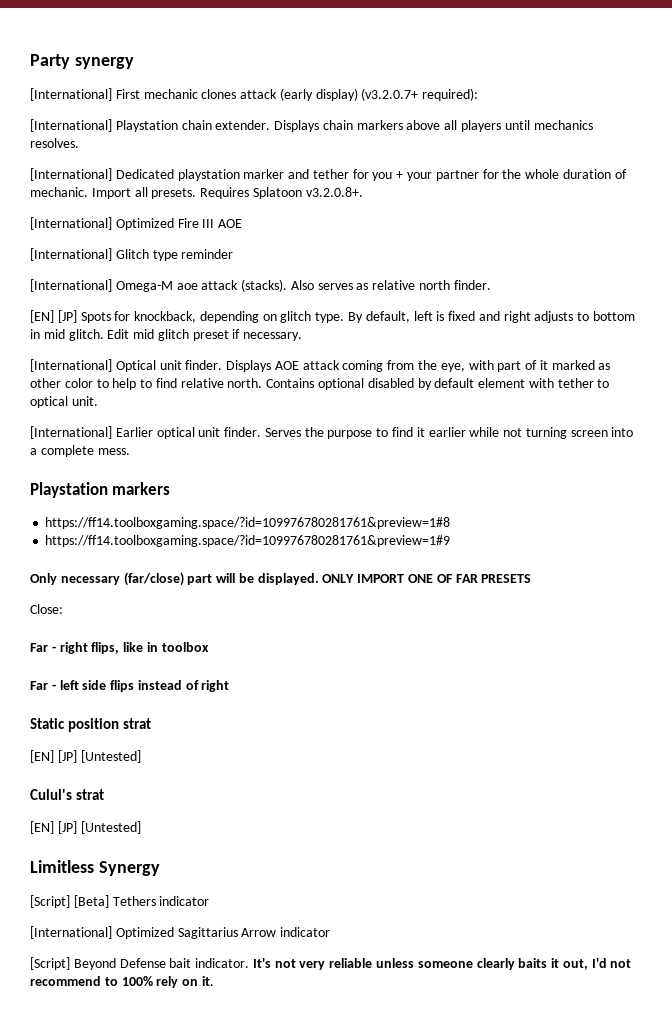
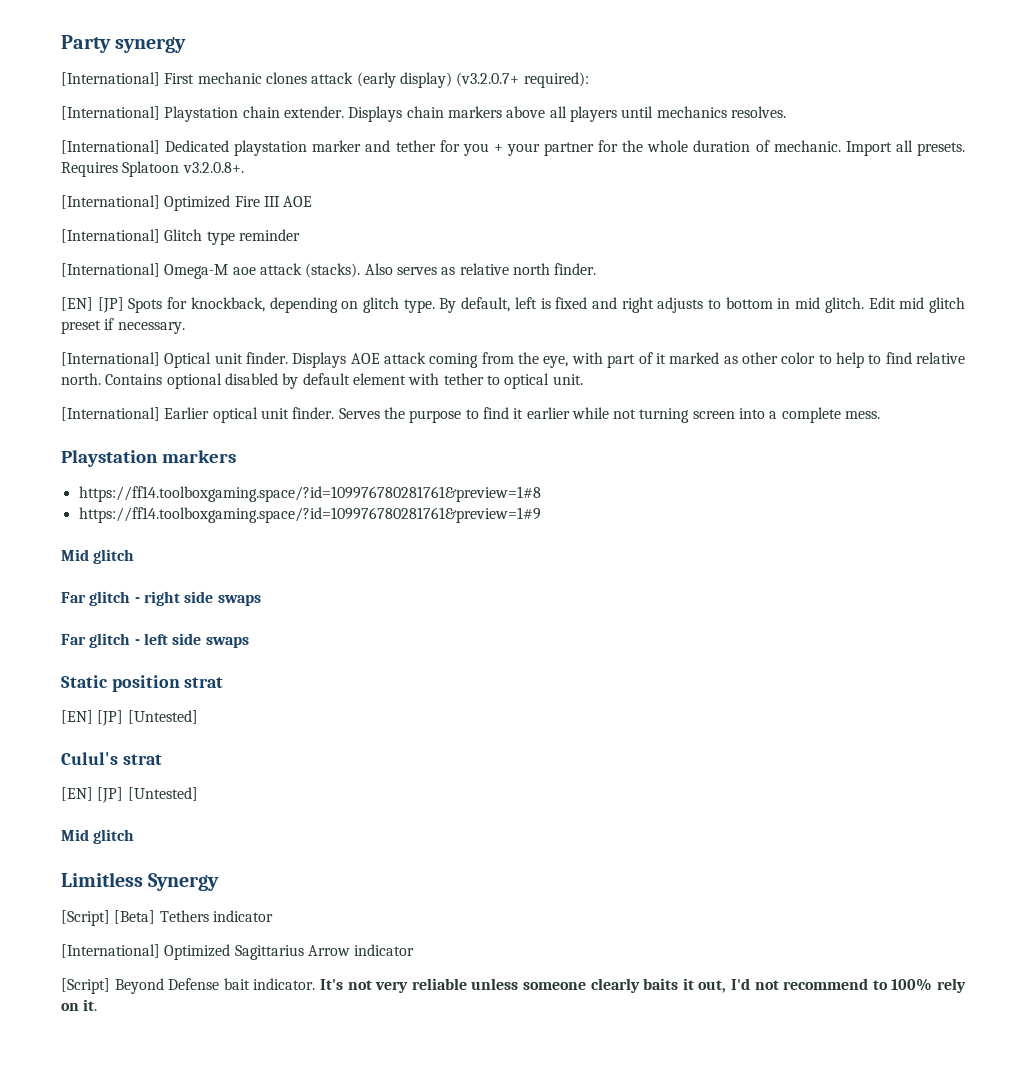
  https://ff14.toolboxgaming.space/?id=109976780281761&preview=1#9
- Only necessary (far/close) part will be displayed. ONLY IMPORT ONE OF FAR PRESETS
- Close:
- Far - right flips, like in toolbox
- Far - left side flips instead of right
+ Mid glitch
+ Far glitch - right side swaps
+ Far glitch - left side swaps
  Culul's strat
  [EN] [JP] [Untested]
+ Mid glitch

